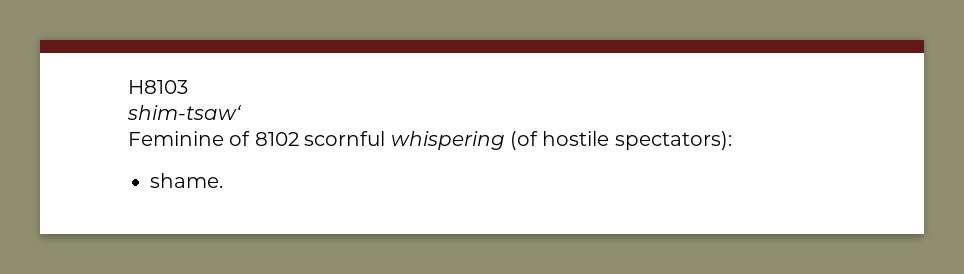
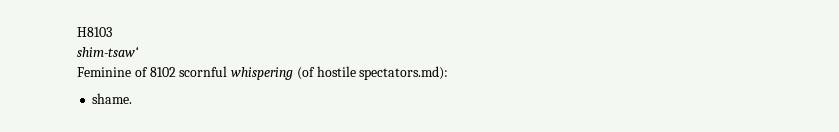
- Feminine of 8102 scornful whispering (of hostile spectators):
+ Feminine of 8102 scornful whispering (of hostile spectators.md):

